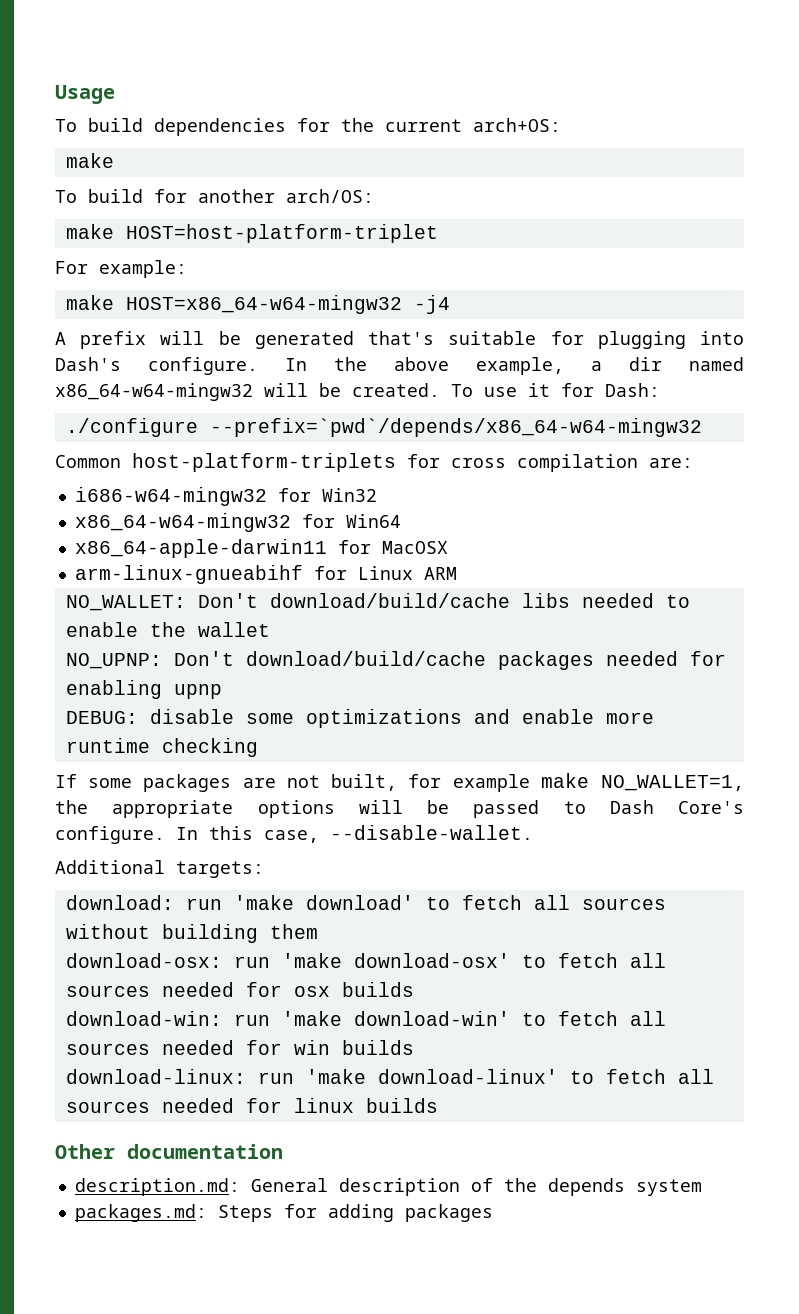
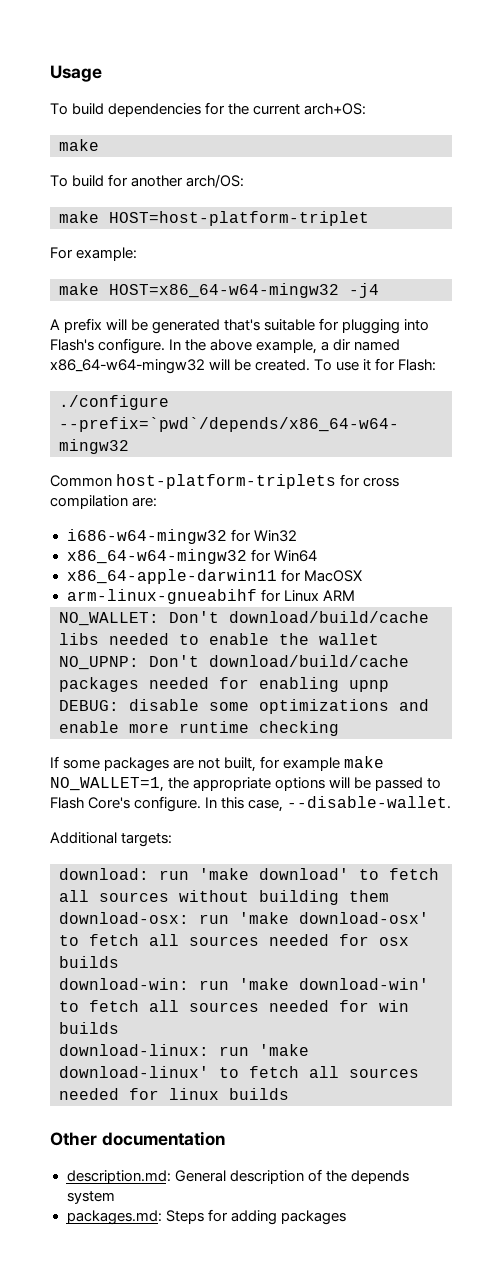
- A prefix will be generated that's suitable for plugging into Dash's configure.
+ A prefix will be generated that's suitable for plugging into Flash's configure.
- To use it for Dash:
+ To use it for Flash:
- If some packages are not built, for example make NO_WALLET=1, the appropriate options will be passed to Dash Core's configure.
+ If some packages are not built, for example make NO_WALLET=1, the appropriate options will be passed to Flash Core's configure.

